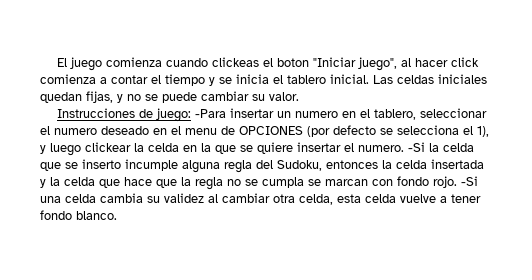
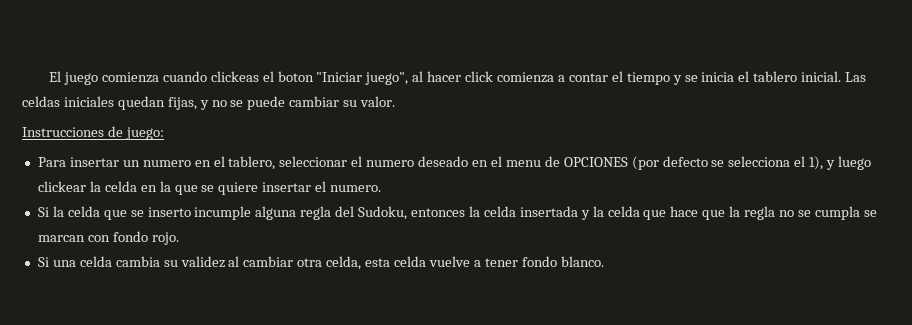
- Instrucciones de juego: -Para insertar un numero en el tablero, seleccionar el numero deseado en el menu de OPCIONES (por defecto se selecciona el 1), y luego clickear la celda en la que se quiere insertar el numero. -Si la celda que se inserto incumple alguna regla del Sudoku, entonces la celda insertada y la celda que hace que la regla no se cumpla se marcan con fondo rojo. -Si una celda cambia su validez al cambiar otra celda, esta celda vuelve a tener fondo blanco.
+ Instrucciones de juego:
+ Para insertar un numero en el tablero, seleccionar el numero deseado en el menu de OPCIONES (por defecto se selecciona el 1), y luego clickear la celda en la que se quiere insertar el numero.
+ Si la celda que se inserto incumple alguna regla del Sudoku, entonces la celda insertada y la celda que hace que la regla no se cumpla se marcan con fondo rojo.
+ Si una celda cambia su validez al cambiar otra celda, esta celda vuelve a tener fondo blanco.

